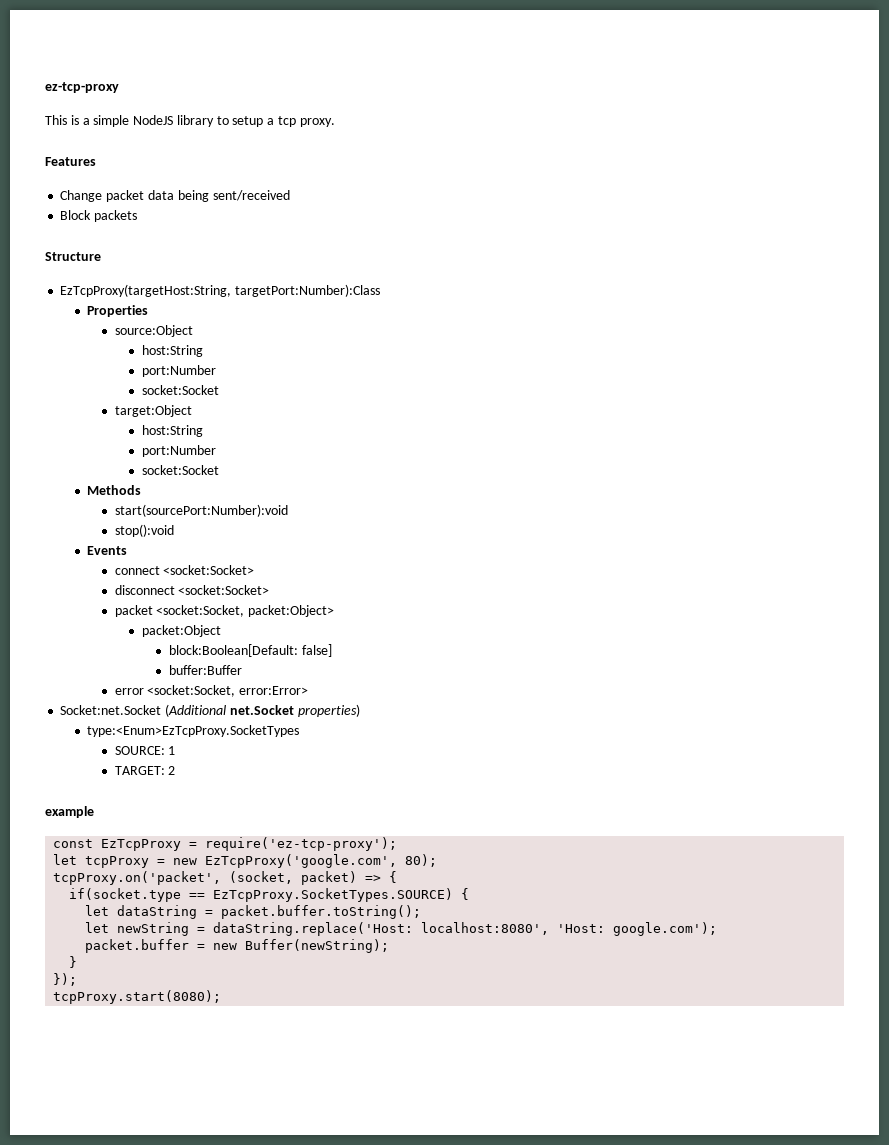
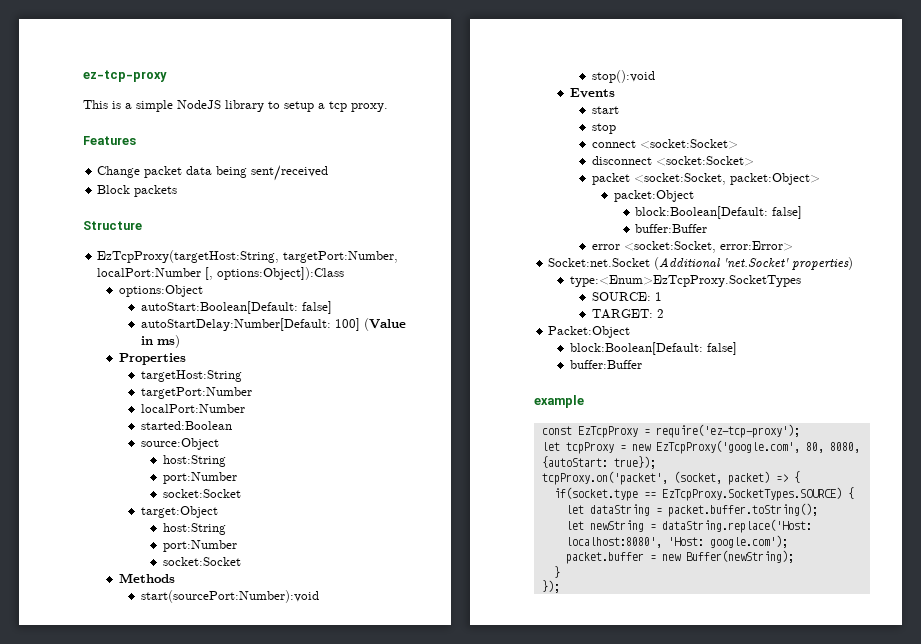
- EzTcpProxy(targetHost:String, targetPort:Number):Class
+ EzTcpProxy(targetHost:String, targetPort:Number, localPort:Number [, options:Object]):Class
+ options:Object
+ autoStart:Boolean[Default: false]
+ autoStartDelay:Number[Default: 100] (Value in ms)
  Properties
+ targetHost:String
+ targetPort:Number
+ localPort:Number
+ started:Boolean
+ start
+ stop
- Socket:net.Socket (Additional net.Socket properties)
+ Socket:net.Socket (Additional 'net.Socket' properties)
+ Packet:Object
+ block:Boolean[Default: false]
+ buffer:Buffer
- let tcpProxy = new EzTcpProxy('google.com', 80);
+ let tcpProxy = new EzTcpProxy('google.com', 80, 8080, {autoStart: true});
- tcpProxy.start(8080);

